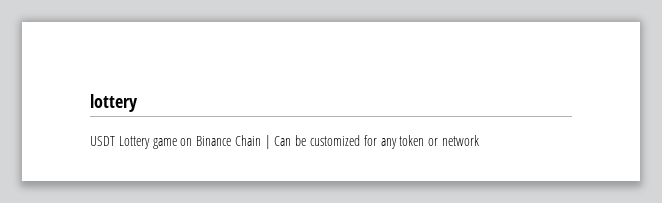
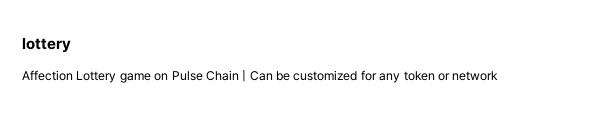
- USDT Lottery game on Binance Chain | Can be customized for any token or network
+ Affection Lottery game on Pulse Chain | Can be customized for any token or network

